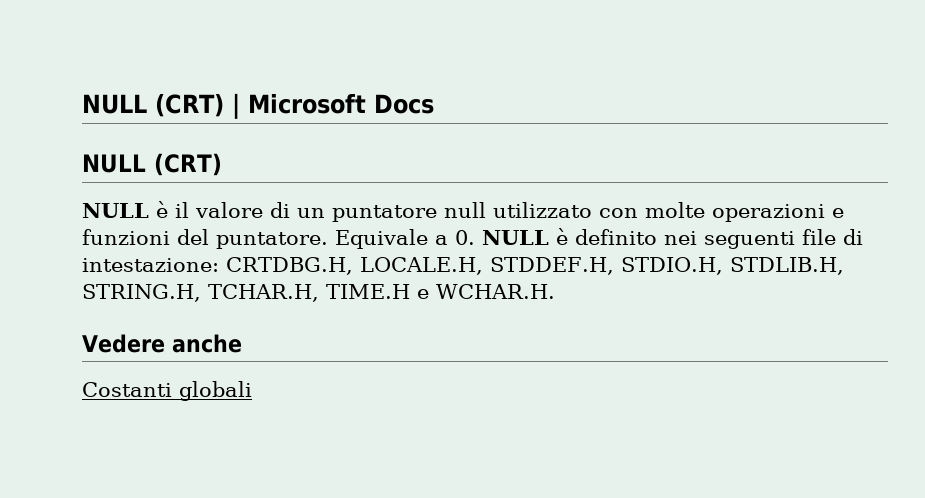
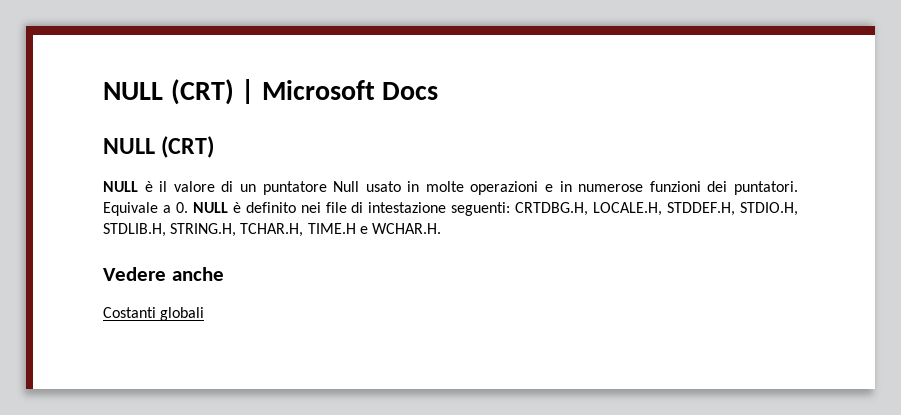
- NULL è il valore di un puntatore null utilizzato con molte operazioni e funzioni del puntatore.
+ NULL è il valore di un puntatore Null usato in molte operazioni e in numerose funzioni dei puntatori.
- Equivale a 0. NULL è definito nei seguenti file di intestazione: CRTDBG.H, LOCALE.H, STDDEF.H, STDIO.H, STDLIB.H, STRING.H, TCHAR.H, TIME.H e WCHAR.H.
+ Equivale a 0. NULL è definito nei file di intestazione seguenti: CRTDBG.H, LOCALE.H, STDDEF.H, STDIO.H, STDLIB.H, STRING.H, TCHAR.H, TIME.H e WCHAR.H.

